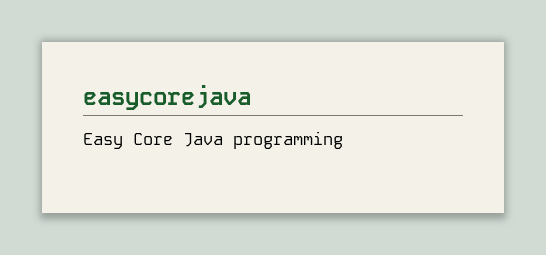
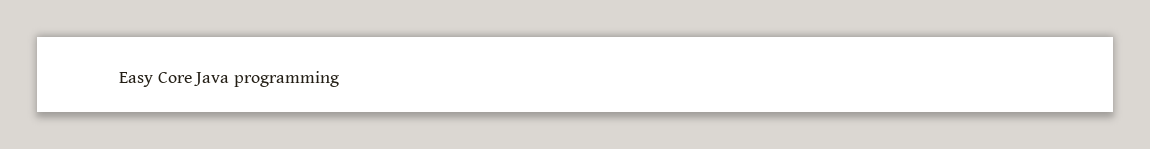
- easycorejava

